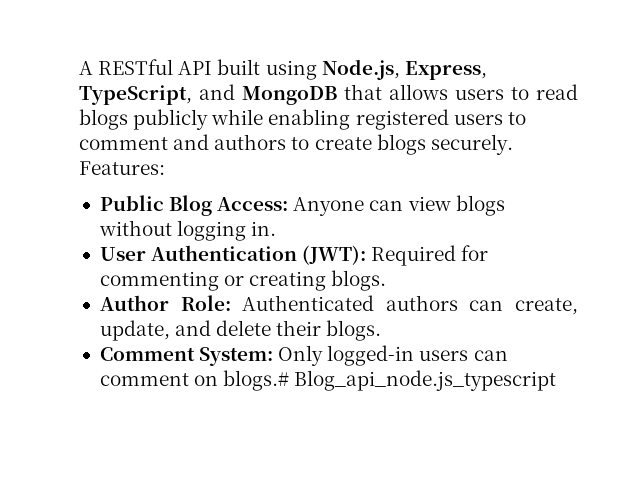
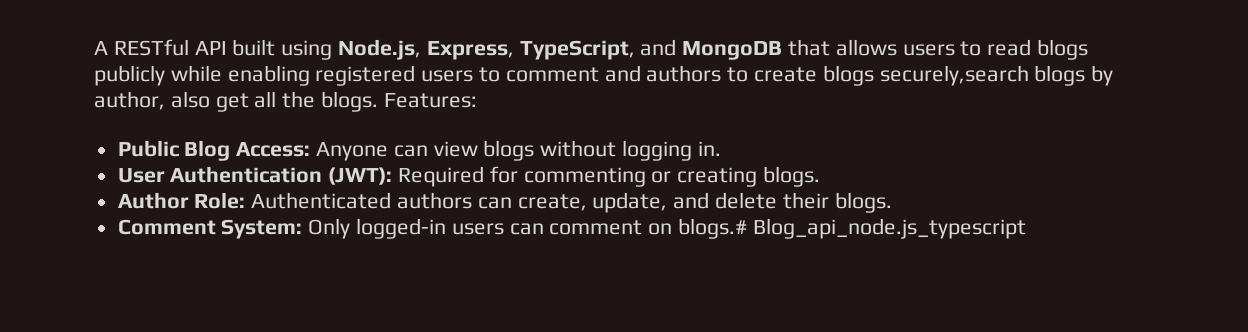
- A RESTful API built using Node.js, Express, TypeScript, and MongoDB that allows users to read blogs publicly while enabling registered users to comment and authors to create blogs securely.
+ A RESTful API built using Node.js, Express, TypeScript, and MongoDB that allows users to read blogs publicly while enabling registered users to comment and authors to create blogs securely,search blogs by author, also get all the blogs.

